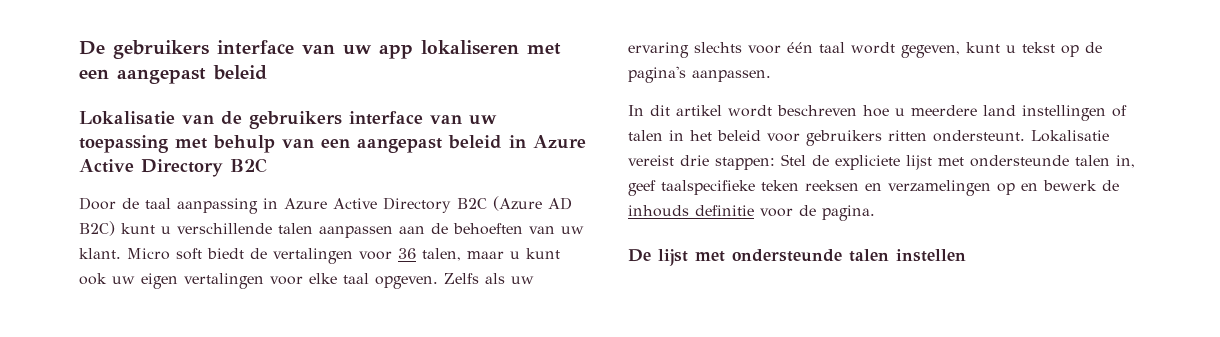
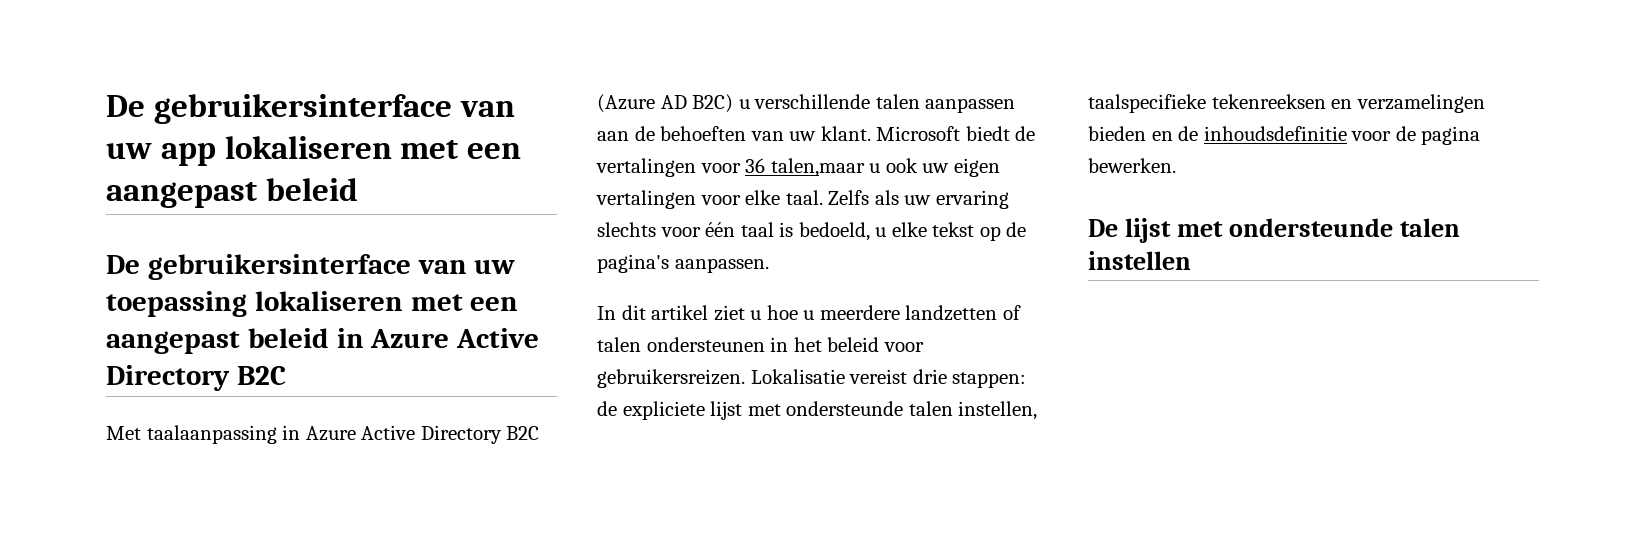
- De gebruikers interface van uw app lokaliseren met een aangepast beleid
+ De gebruikersinterface van uw app lokaliseren met een aangepast beleid
- Lokalisatie van de gebruikers interface van uw toepassing met behulp van een aangepast beleid in Azure Active Directory B2C
+ De gebruikersinterface van uw toepassing lokaliseren met een aangepast beleid in Azure Active Directory B2C
- Door de taal aanpassing in Azure Active Directory B2C (Azure AD B2C) kunt u verschillende talen aanpassen aan de behoeften van uw klant.
+ Met taalaanpassing in Azure Active Directory B2C (Azure AD B2C) u verschillende talen aanpassen aan de behoeften van uw klant.
- Micro soft biedt de vertalingen voor 36 talen, maar u kunt ook uw eigen vertalingen voor elke taal opgeven.
+ Microsoft biedt de vertalingen voor 36 talen,maar u ook uw eigen vertalingen voor elke taal.
- Zelfs als uw ervaring slechts voor één taal wordt gegeven, kunt u tekst op de pagina's aanpassen.
+ Zelfs als uw ervaring slechts voor één taal is bedoeld, u elke tekst op de pagina's aanpassen.
- In dit artikel wordt beschreven hoe u meerdere land instellingen of talen in het beleid voor gebruikers ritten ondersteunt.
+ In dit artikel ziet u hoe u meerdere landzetten of talen ondersteunen in het beleid voor gebruikersreizen.
- Lokalisatie vereist drie stappen: Stel de expliciete lijst met ondersteunde talen in, geef taalspecifieke teken reeksen en verzamelingen op en bewerk de inhouds definitie voor de pagina.
+ Lokalisatie vereist drie stappen: de expliciete lijst met ondersteunde talen instellen, taalspecifieke tekenreeksen en verzamelingen bieden en de inhoudsdefinitie voor de pagina bewerken.

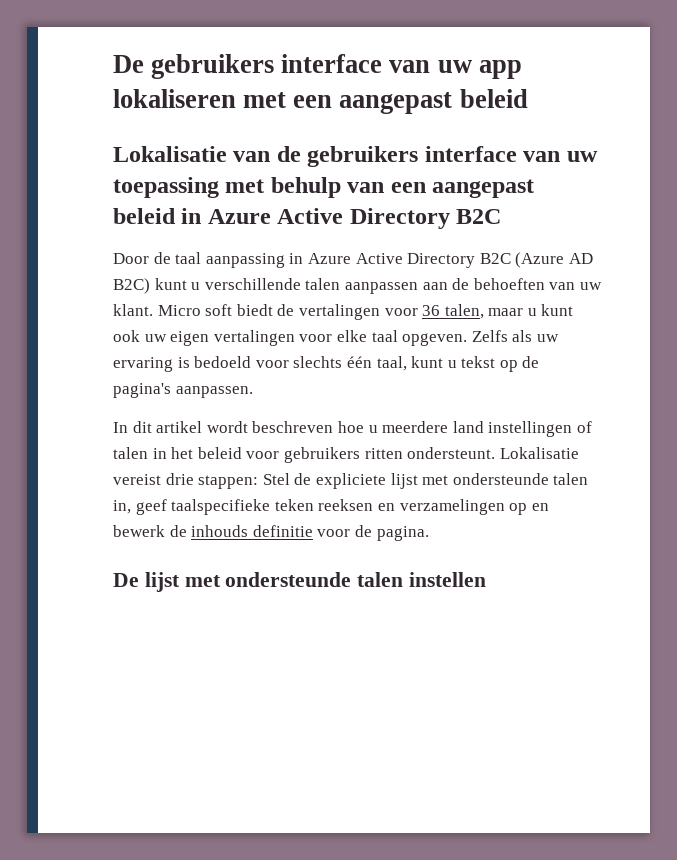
- De gebruikersinterface van uw app lokaliseren met een aangepast beleid
+ De gebruikers interface van uw app lokaliseren met een aangepast beleid
- De gebruikersinterface van uw toepassing lokaliseren met een aangepast beleid in Azure Active Directory B2C
+ Lokalisatie van de gebruikers interface van uw toepassing met behulp van een aangepast beleid in Azure Active Directory B2C
- Met taalaanpassing in Azure Active Directory B2C (Azure AD B2C) u verschillende talen aanpassen aan de behoeften van uw klant.
+ Door de taal aanpassing in Azure Active Directory B2C (Azure AD B2C) kunt u verschillende talen aanpassen aan de behoeften van uw klant.
- Microsoft biedt de vertalingen voor 36 talen,maar u ook uw eigen vertalingen voor elke taal.
+ Micro soft biedt de vertalingen voor 36 talen, maar u kunt ook uw eigen vertalingen voor elke taal opgeven.
- Zelfs als uw ervaring slechts voor één taal is bedoeld, u elke tekst op de pagina's aanpassen.
+ Zelfs als uw ervaring is bedoeld voor slechts één taal, kunt u tekst op de pagina's aanpassen.
- In dit artikel ziet u hoe u meerdere landzetten of talen ondersteunen in het beleid voor gebruikersreizen.
+ In dit artikel wordt beschreven hoe u meerdere land instellingen of talen in het beleid voor gebruikers ritten ondersteunt.
- Lokalisatie vereist drie stappen: de expliciete lijst met ondersteunde talen instellen, taalspecifieke tekenreeksen en verzamelingen bieden en de inhoudsdefinitie voor de pagina bewerken.
+ Lokalisatie vereist drie stappen: Stel de expliciete lijst met ondersteunde talen in, geef taalspecifieke teken reeksen en verzamelingen op en bewerk de inhouds definitie voor de pagina.

